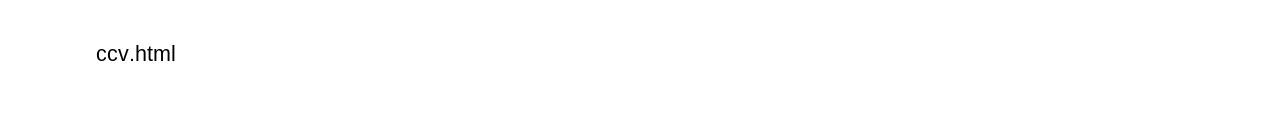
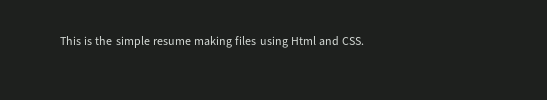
- ccv.html
+ This is the simple resume making files using Html and CSS.

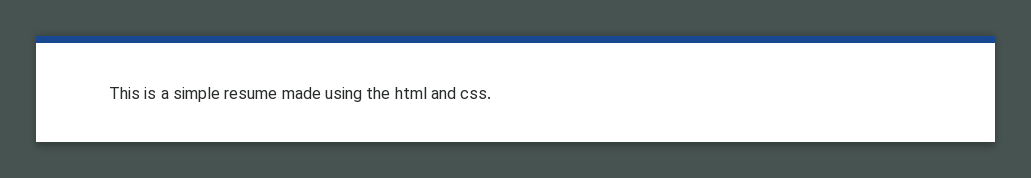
- This is the simple resume making files using Html and CSS.
+ This is a simple resume made using the html and css.

